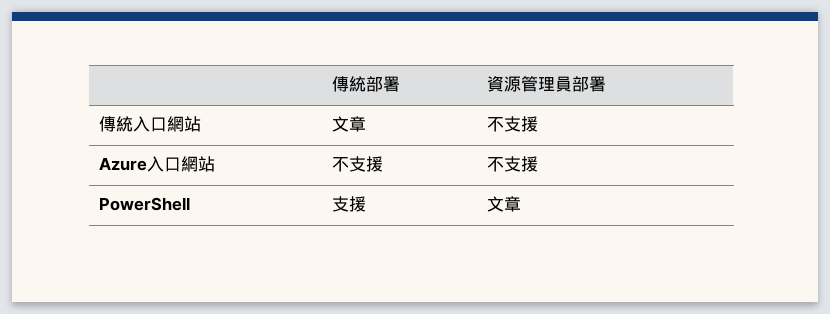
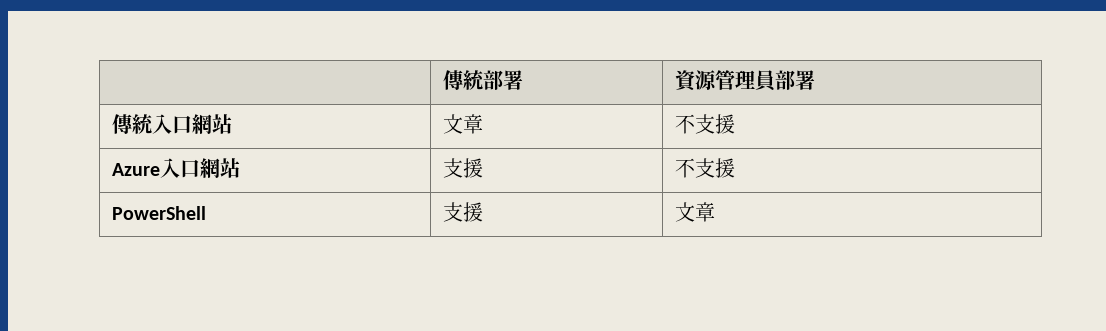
- Azure入口網站 | 不支援 | 不支援
+ Azure入口網站 | 支援 | 不支援

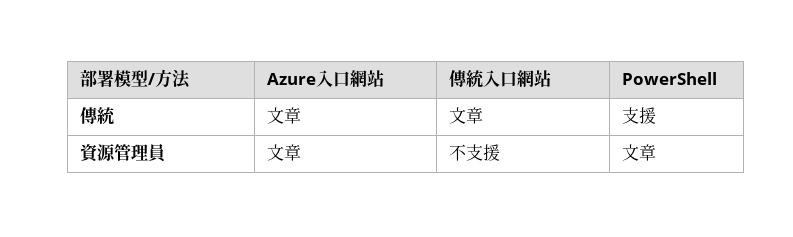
- | 傳統部署 | 資源管理員部署
- 傳統入口網站 | 文章 | 不支援
- Azure入口網站 | 支援 | 不支援
- PowerShell | 支援 | 文章
+ 部署模型/方法 | Azure入口網站 | 傳統入口網站 | PowerShell
+ 傳統 | 文章 | 文章 | 支援
+ 資源管理員 | 文章 | 不支援 | 文章

